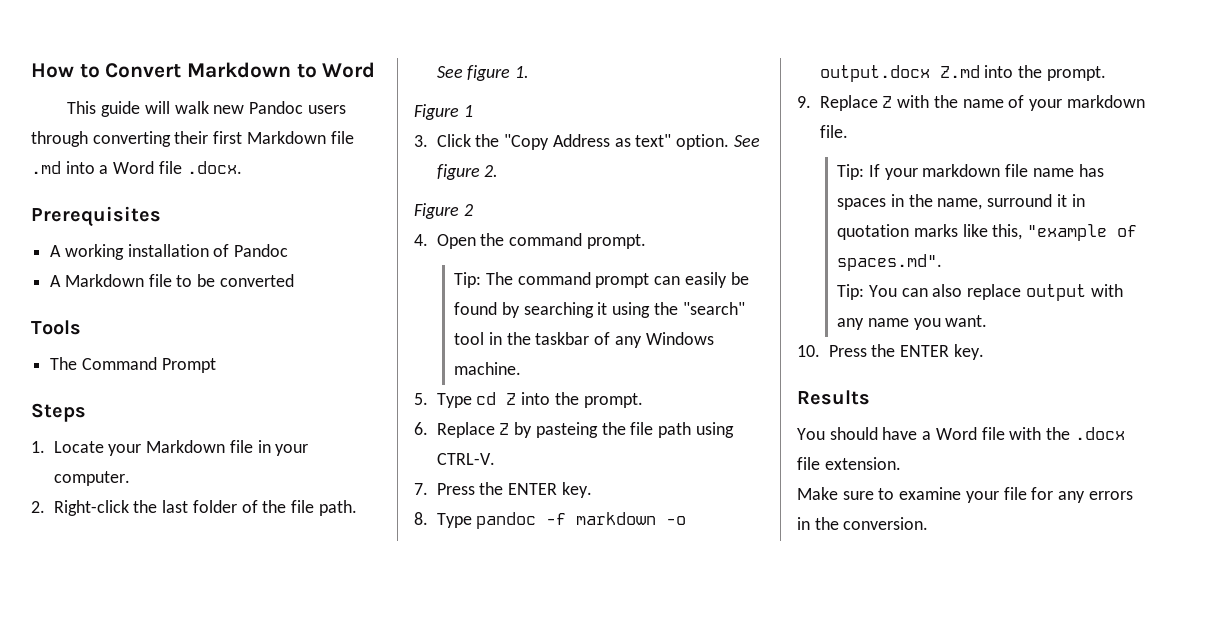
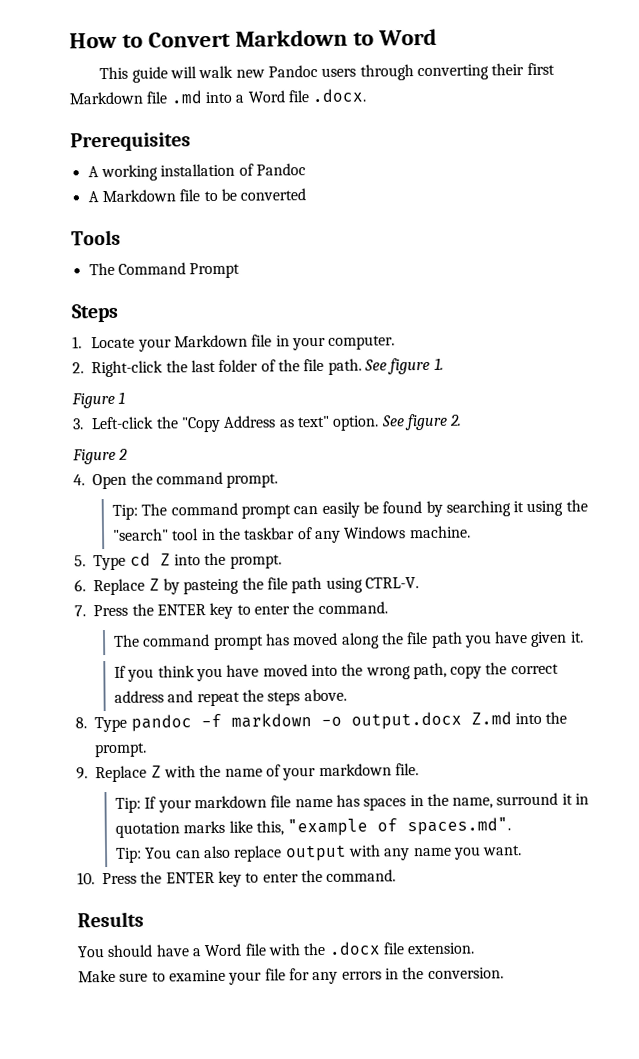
- 3. Click the "Copy Address as text" option.
+ 3. Left-click the "Copy Address as text" option.
- 7. Press the ENTER key.
+ 7. Press the ENTER key to enter the command.
+ The command prompt has moved along the file path you have given it.
+ If you think you have moved into the wrong path, copy the correct address and repeat the steps above.
- 10. Press the ENTER key.
+ 10. Press the ENTER key to enter the command.

